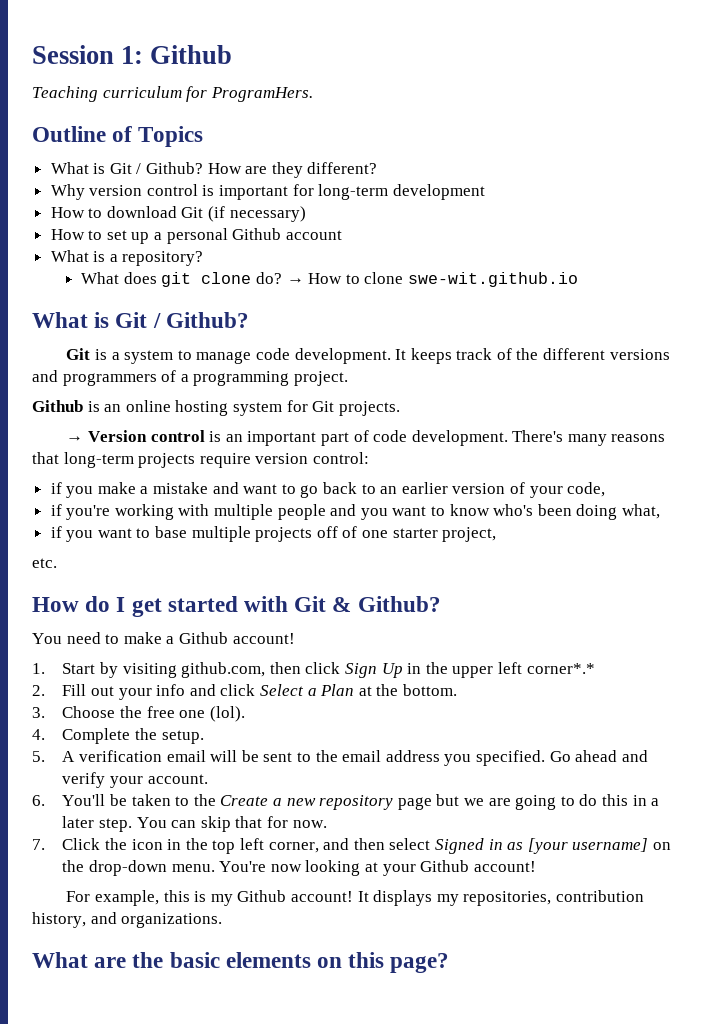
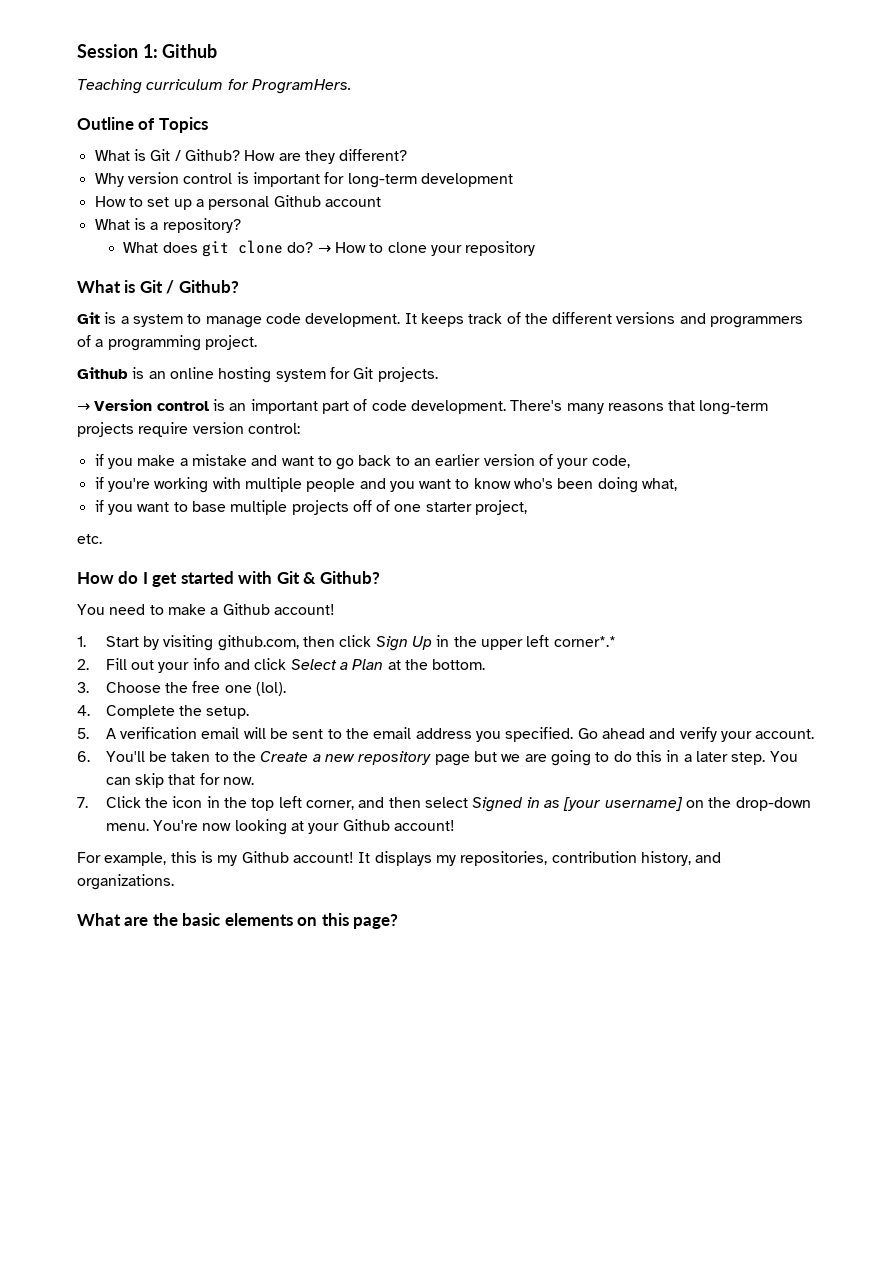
- How to download Git (if necessary)
- → How to clone swe-wit.github.io
+ → How to clone your repository

